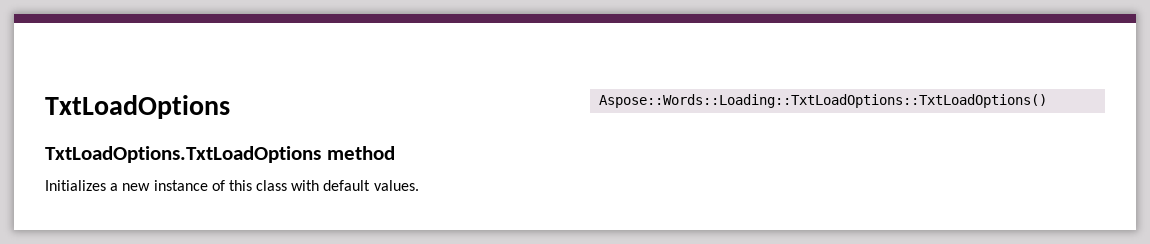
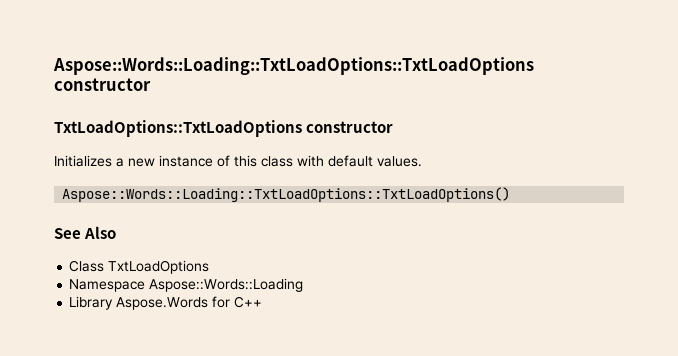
- TxtLoadOptions
- TxtLoadOptions.TxtLoadOptions method
+ Aspose::Words::Loading::TxtLoadOptions::TxtLoadOptions constructor
+ TxtLoadOptions::TxtLoadOptions constructor
+ See Also
+ Class TxtLoadOptions
+ Namespace Aspose::Words::Loading
+ Library Aspose.Words for C++

